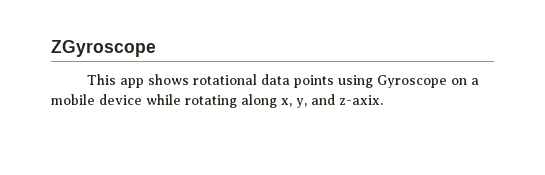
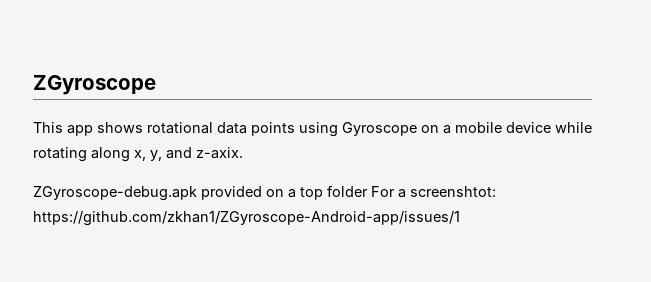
+ ZGyroscope-debug.apk provided on a top folder For a screenshtot: https://github.com/zkhan1/ZGyroscope-Android-app/issues/1

